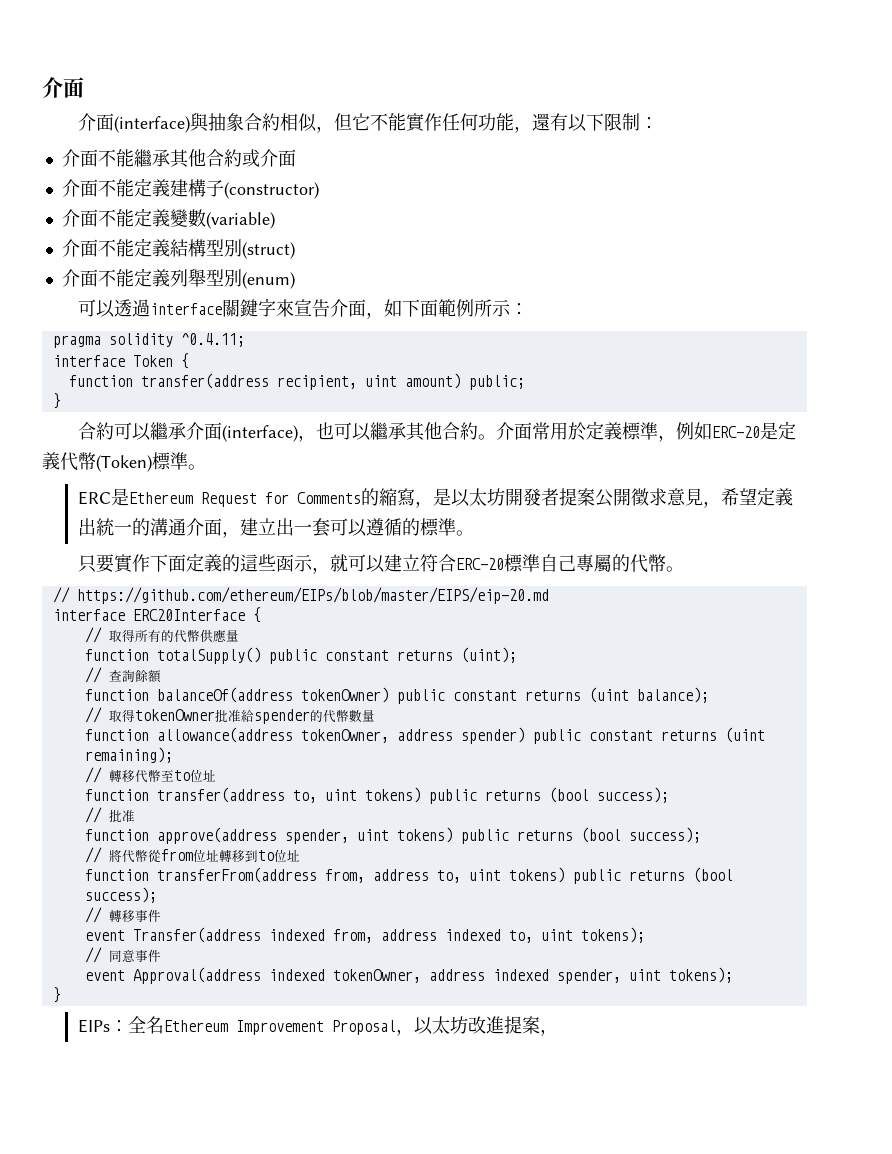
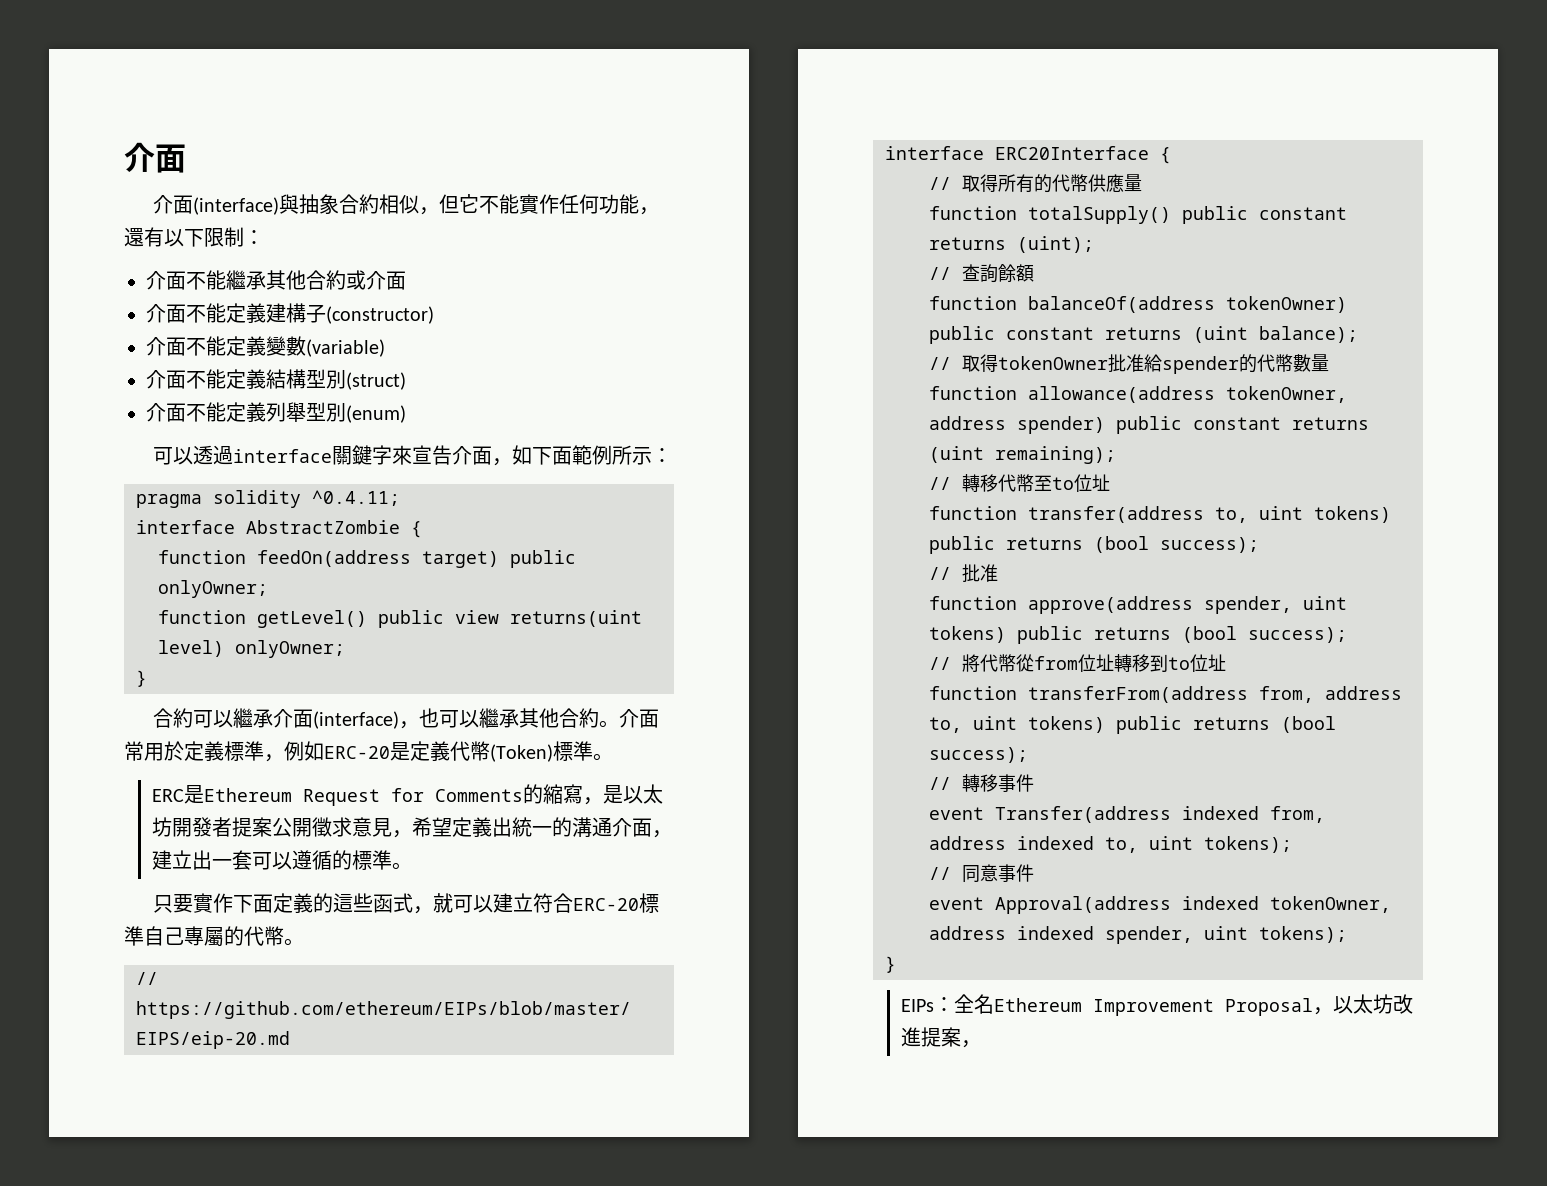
- interface Token {
+ interface AbstractZombie {
- function transfer(address recipient, uint amount) public;
+ function feedOn(address target) public onlyOwner;
+ function getLevel() public view returns(uint level) onlyOwner;
- 只要實作下面定義的這些函示，就可以建立符合ERC-20標準自己專屬的代幣。
+ 只要實作下面定義的這些函式，就可以建立符合ERC-20標準自己專屬的代幣。

